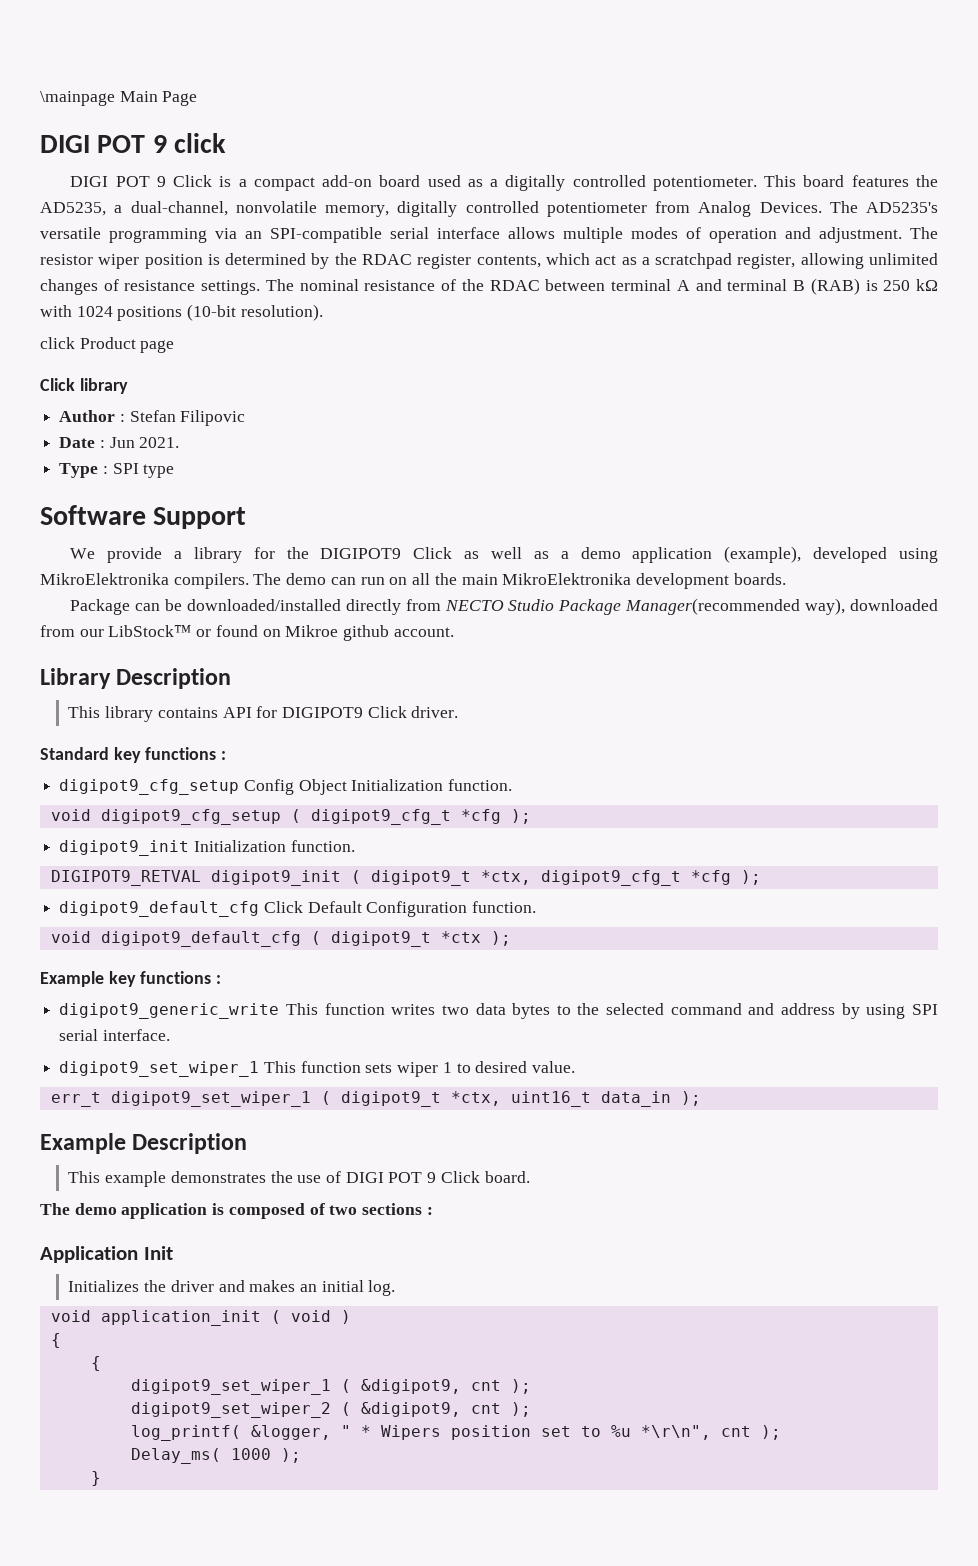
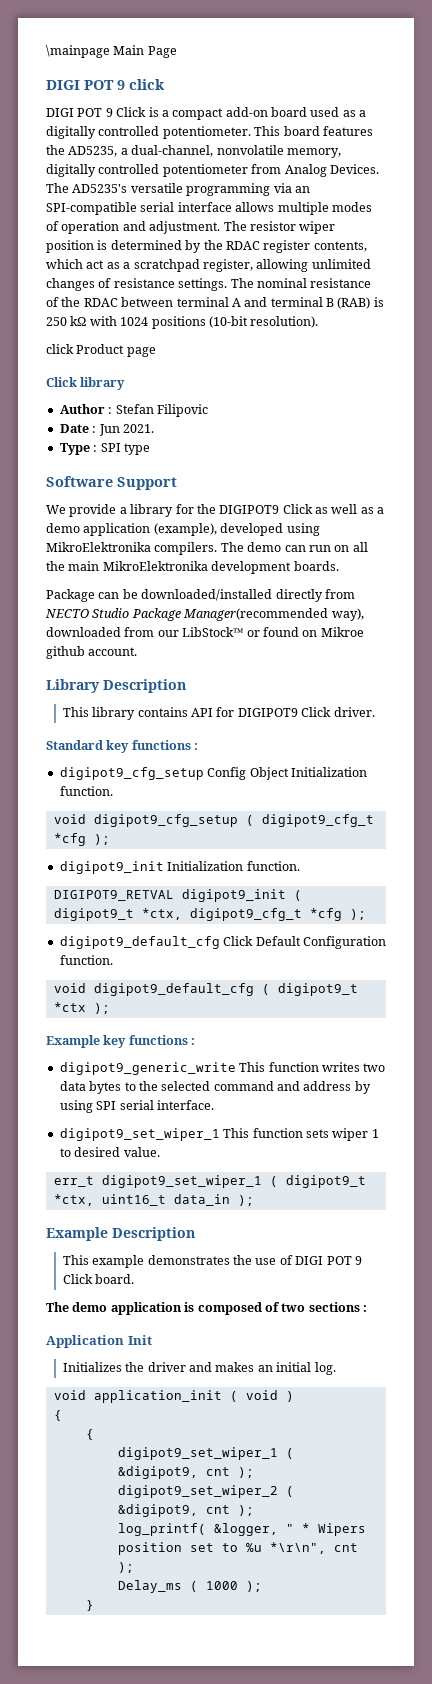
- Delay_ms( 1000 );
+ Delay_ms ( 1000 );

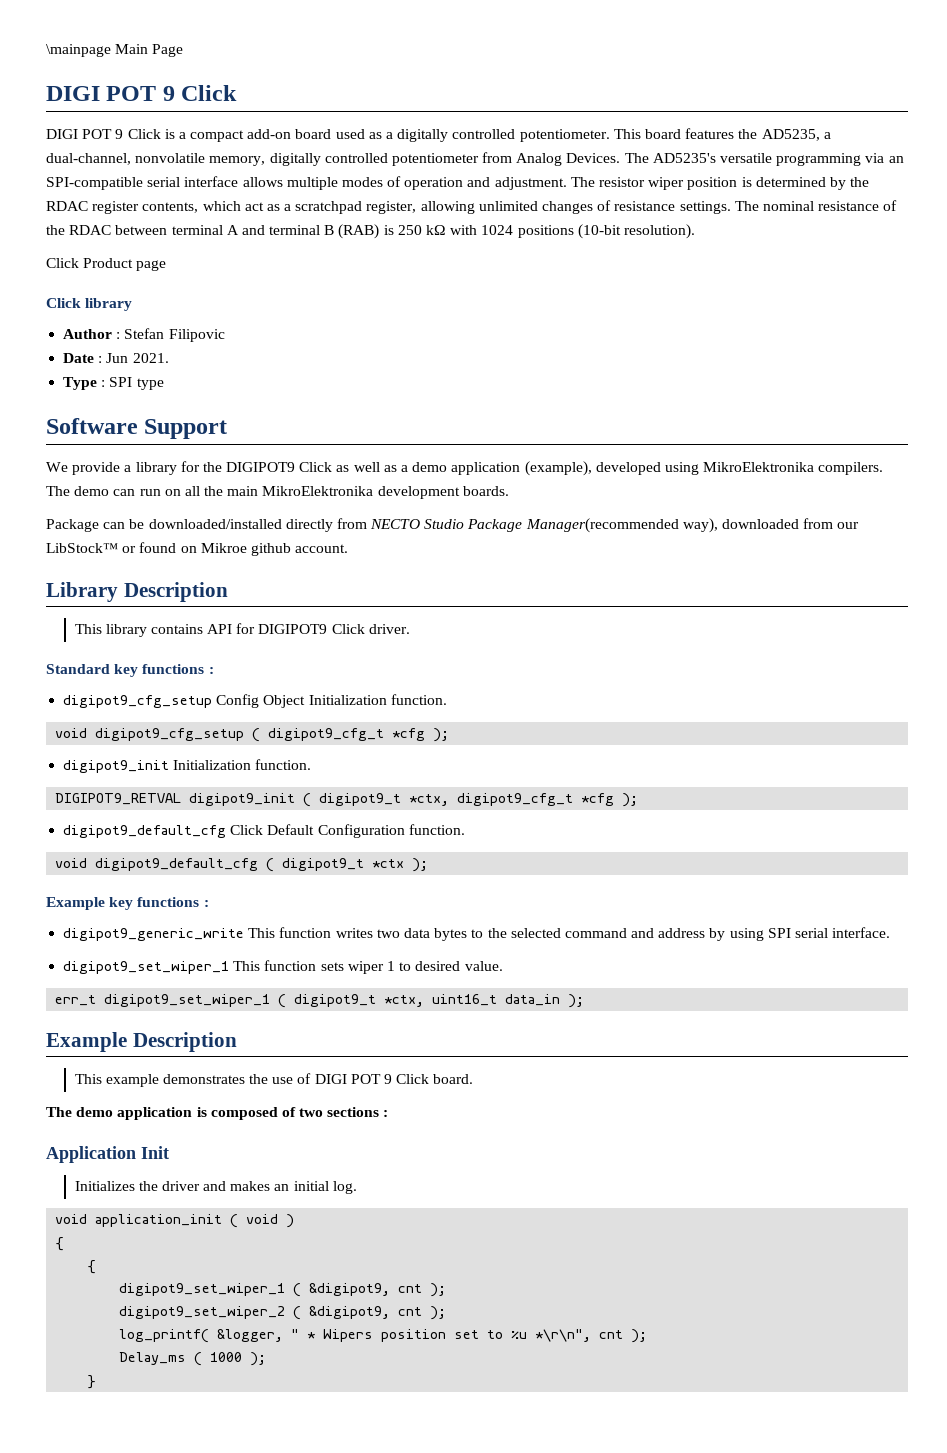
  \mainpage Main Page
- DIGI POT 9 click
+ DIGI POT 9 Click
- click Product page
+ Click Product page

